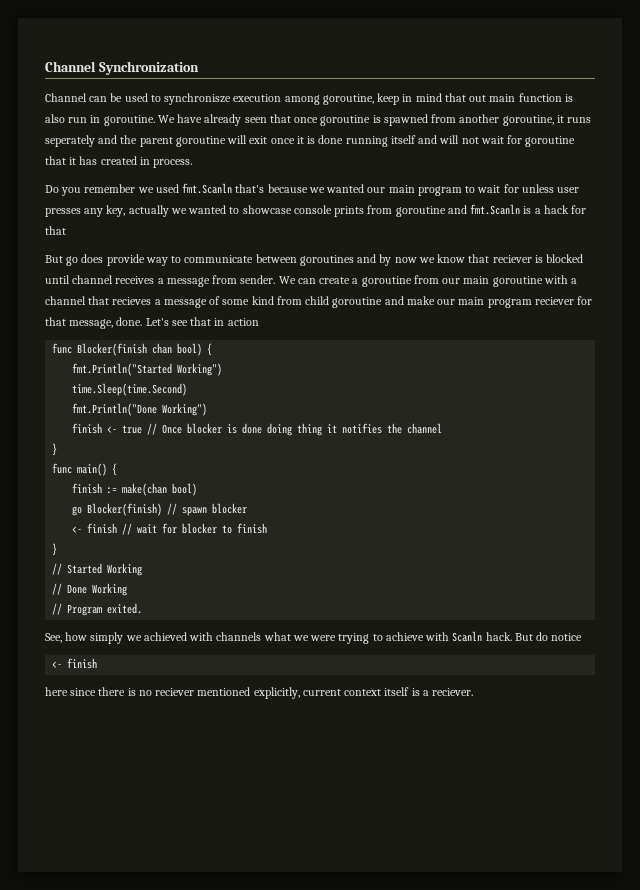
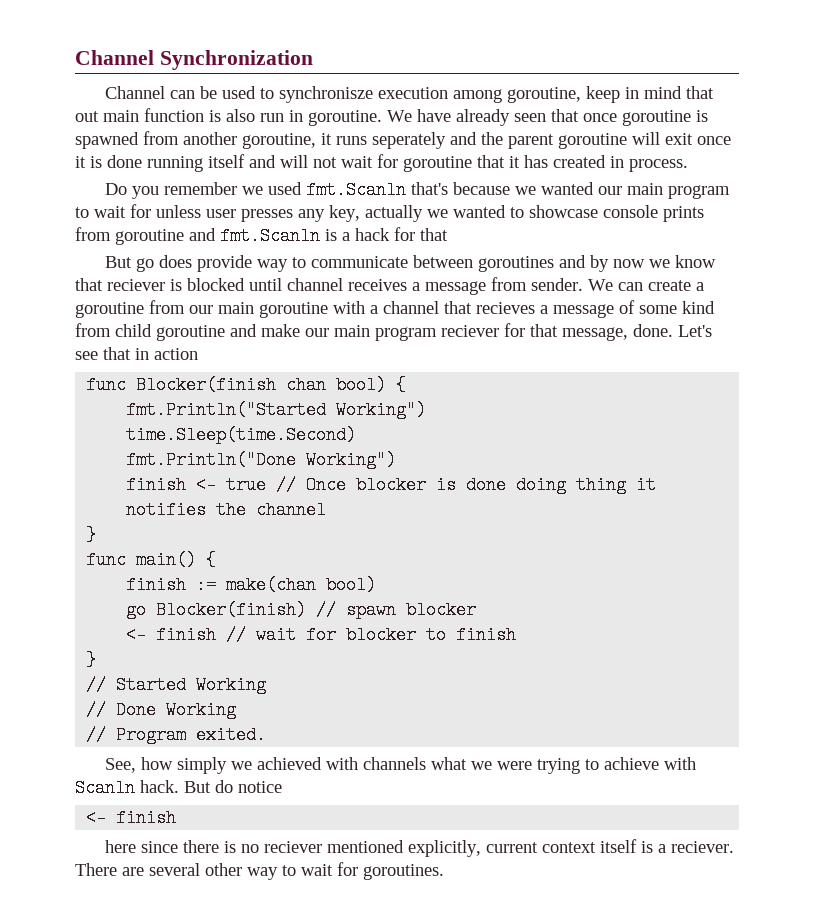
+ There are several other way to wait for goroutines.

